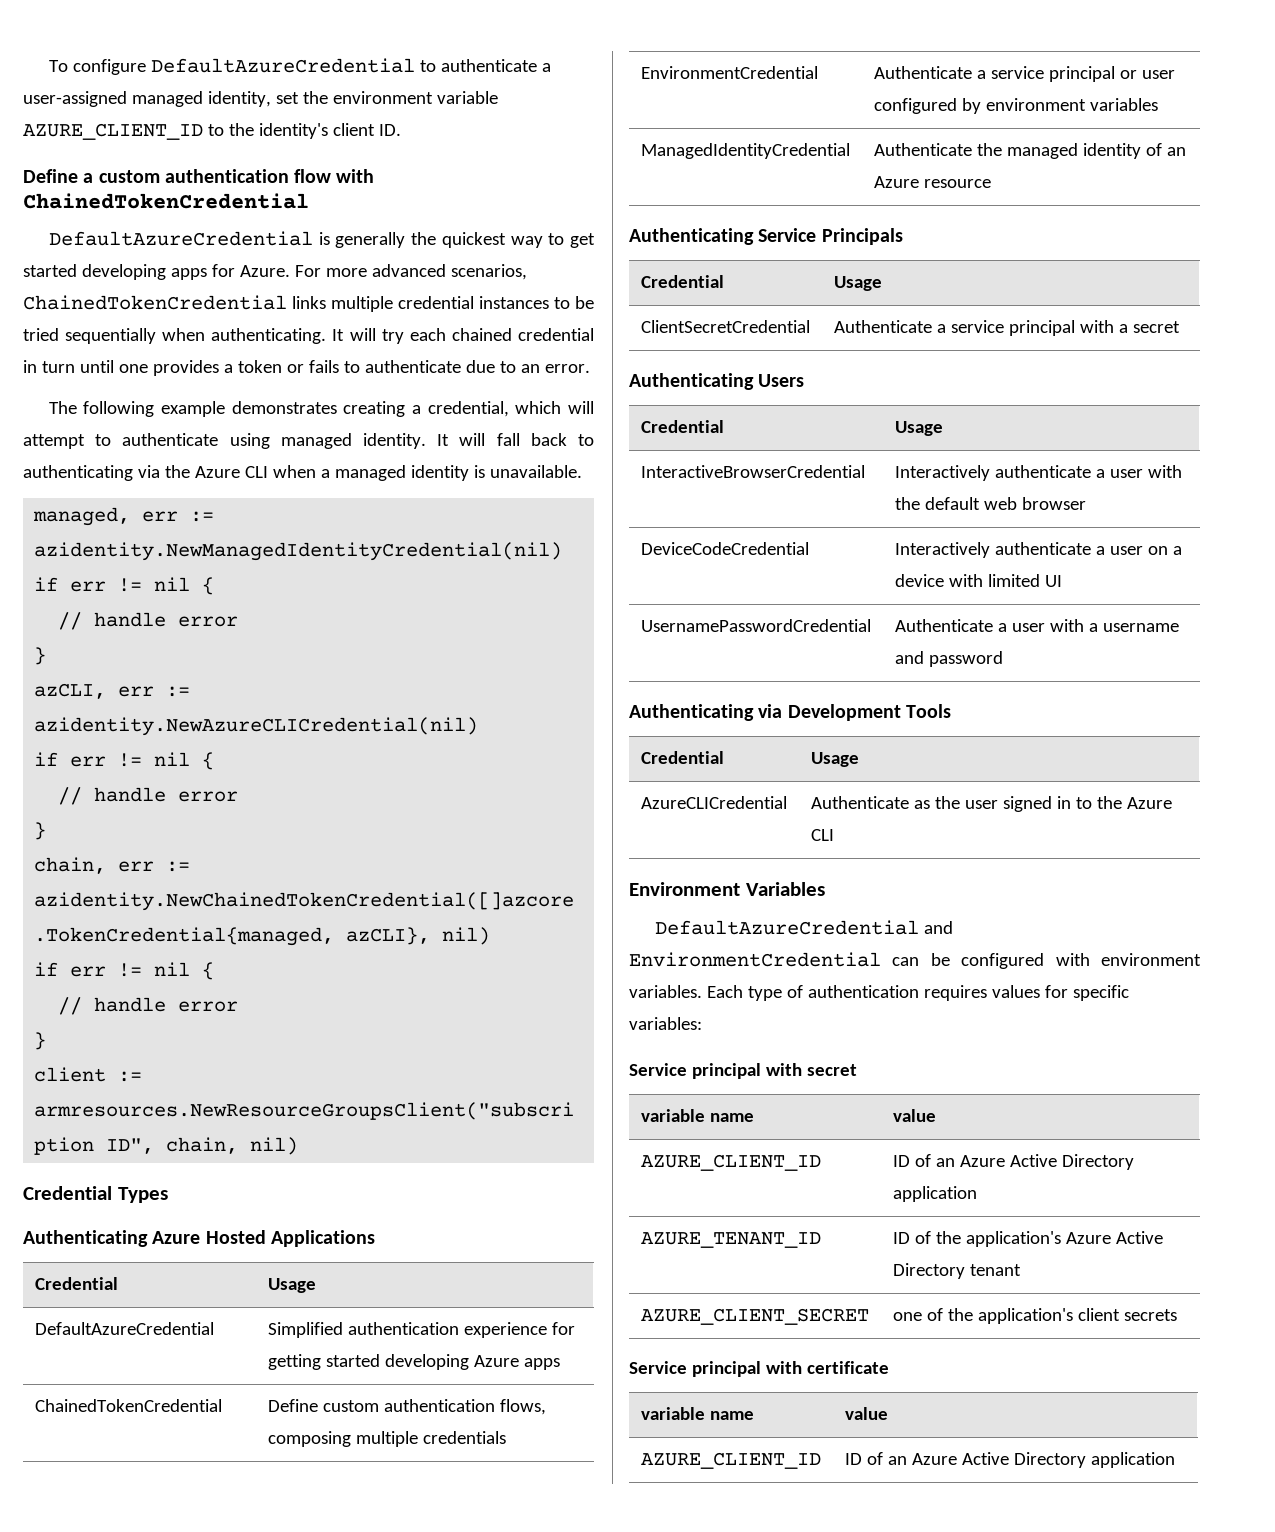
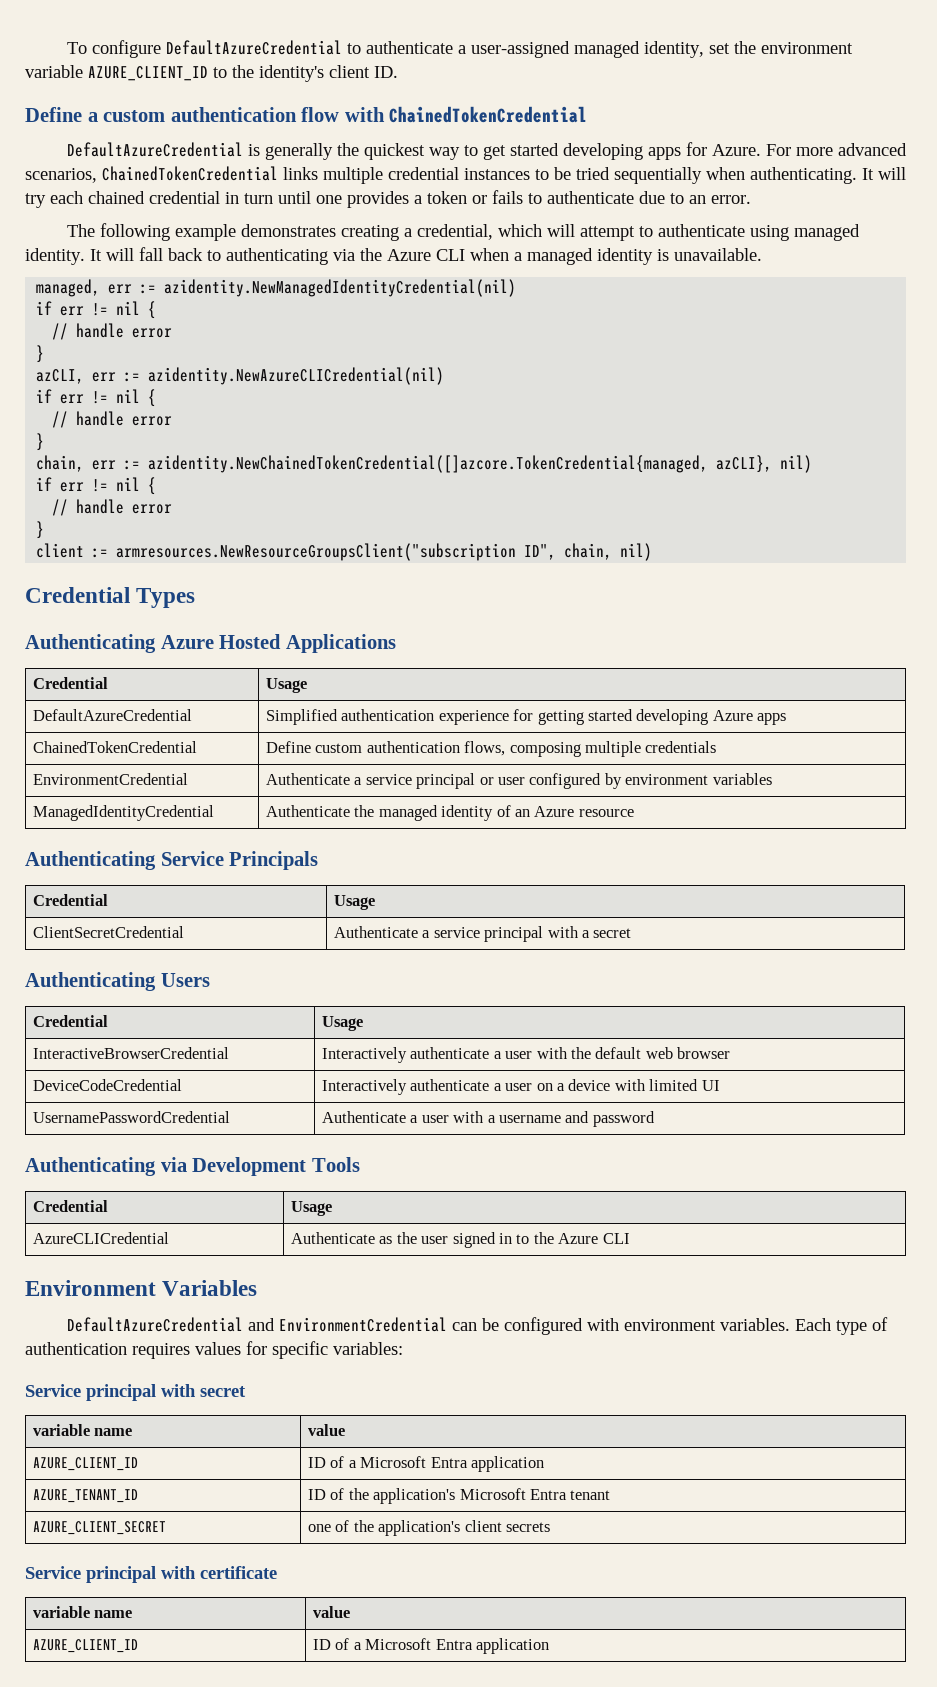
  Service principal with secret
  variable name | value
- AZURE_CLIENT_ID | ID of an Azure Active Directory application
+ AZURE_CLIENT_ID | ID of a Microsoft Entra application
- AZURE_TENANT_ID | ID of the application's Azure Active Directory tenant
+ AZURE_TENANT_ID | ID of the application's Microsoft Entra tenant
  Service principal with certificate
  variable name | value
- AZURE_CLIENT_ID | ID of an Azure Active Directory application
+ AZURE_CLIENT_ID | ID of a Microsoft Entra application

